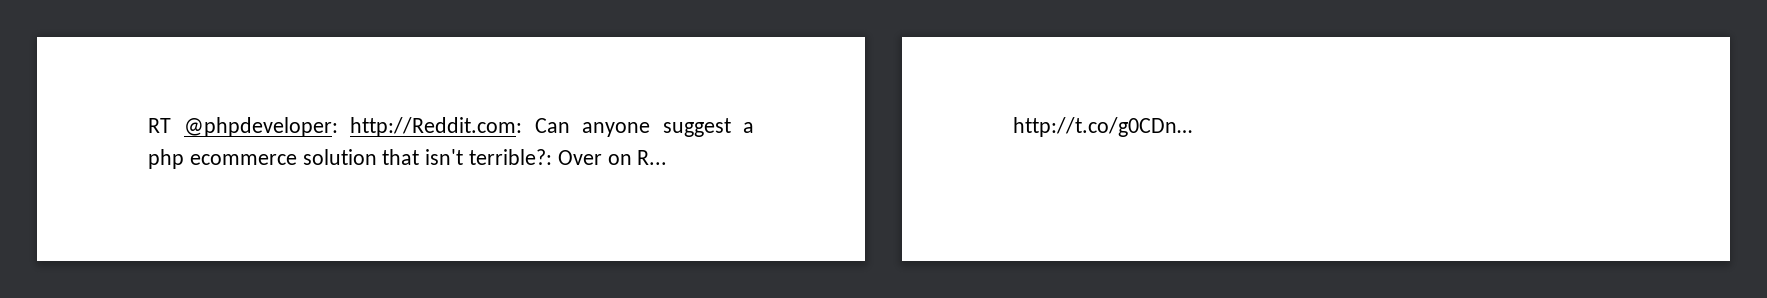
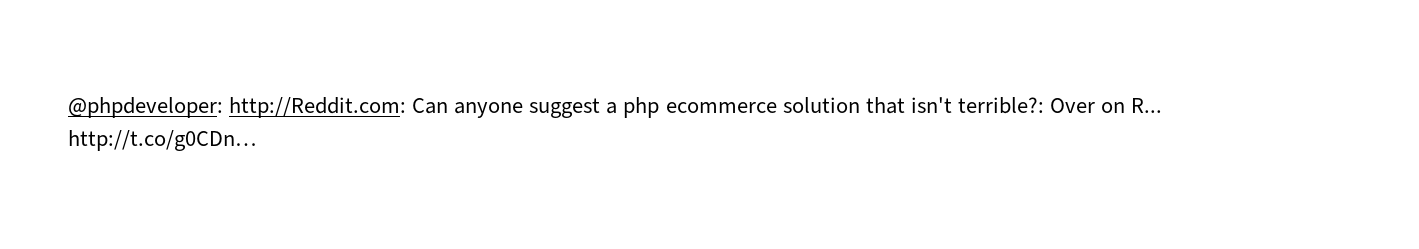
- RT @phpdeveloper: http://Reddit.com: Can anyone suggest a php ecommerce solution that isn't terrible?: Over on R... http://t.co/g0CDn…
+ @phpdeveloper: http://Reddit.com: Can anyone suggest a php ecommerce solution that isn't terrible?: Over on R... http://t.co/g0CDn…

